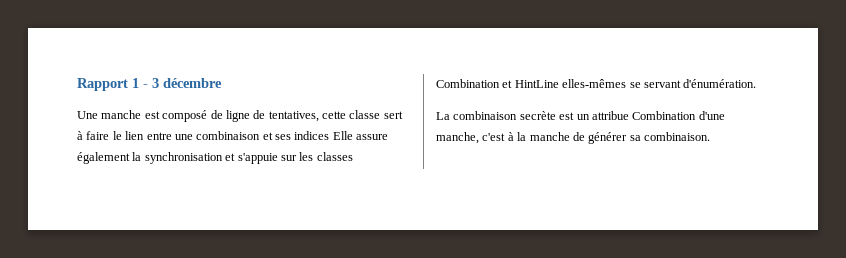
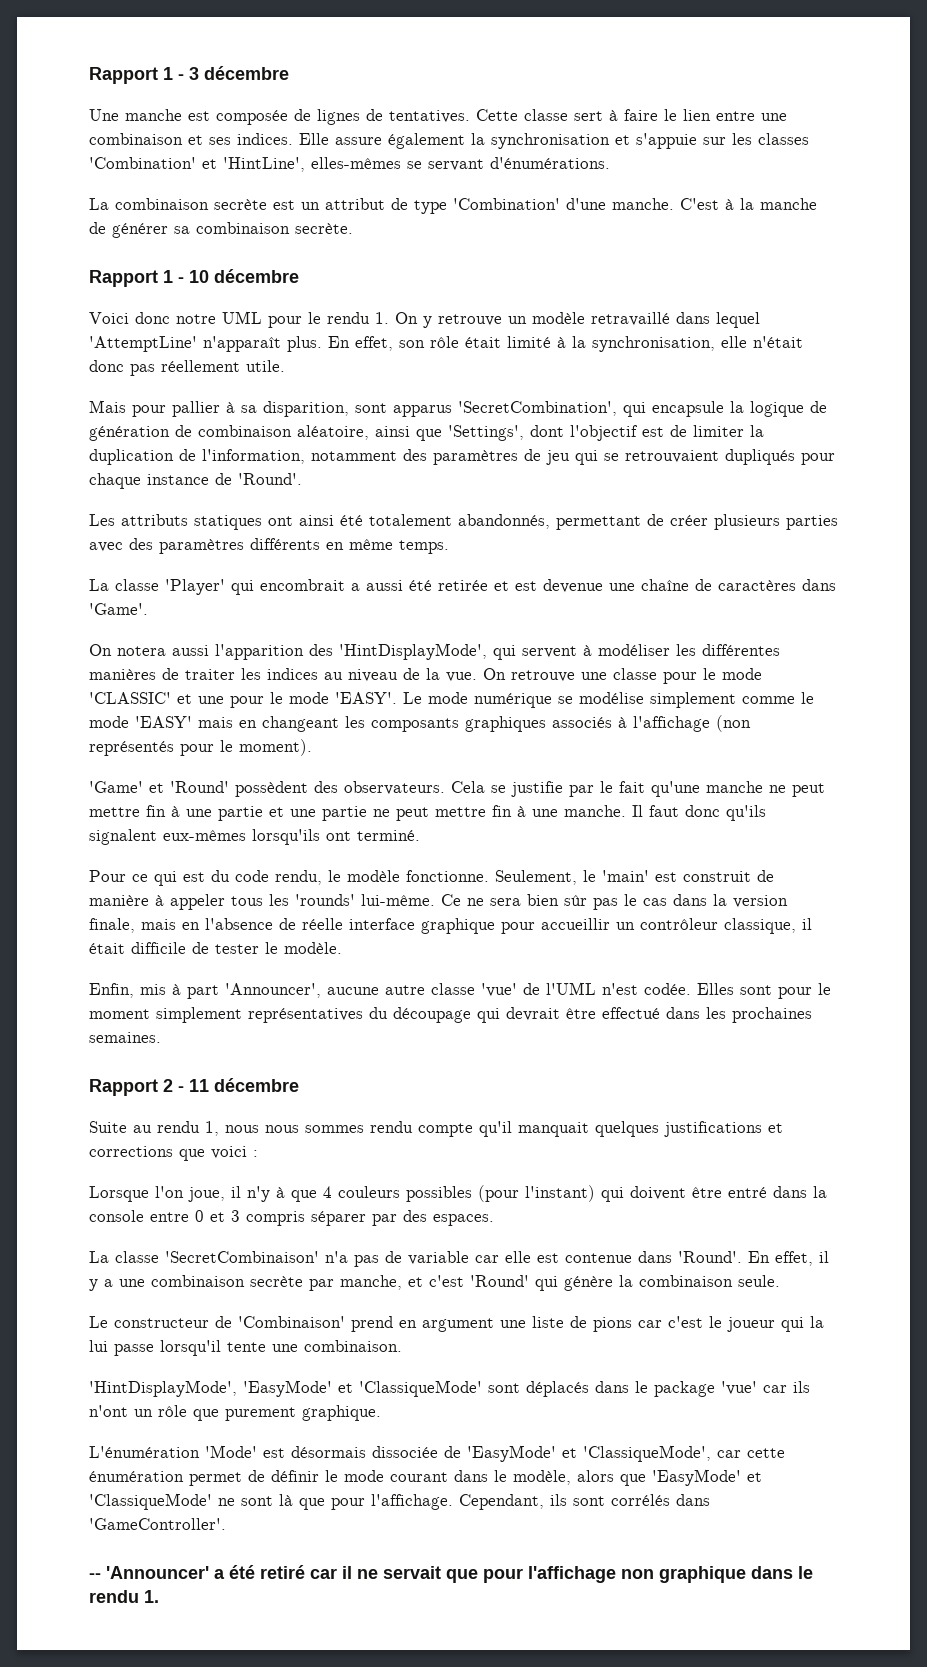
- Une manche est composé de ligne de tentatives, cette classe sert à faire le lien entre une combinaison et ses indices Elle assure également la synchronisation et s'appuie sur les classes Combination et HintLine elles-mêmes se servant d'énumération.
+ Une manche est composée de lignes de tentatives. Cette classe sert à faire le lien entre une combinaison et ses indices. Elle assure également la synchronisation et s'appuie sur les classes 'Combination' et 'HintLine', elles-mêmes se servant d'énumérations.
- La combinaison secrète est un attribue Combination d'une manche, c'est à la manche de générer sa combinaison.
+ La combinaison secrète est un attribut de type 'Combination' d'une manche. C'est à la manche de générer sa combinaison secrète.
+ Rapport 1 - 10 décembre
+ Voici donc notre UML pour le rendu 1. On y retrouve un modèle retravaillé dans lequel 'AttemptLine' n'apparaît plus. En effet, son rôle était limité à la synchronisation, elle n'était donc pas réellement utile.
+ Mais pour pallier à sa disparition, sont apparus 'SecretCombination', qui encapsule la logique de génération de combinaison aléatoire, ainsi que 'Settings', dont l'objectif est de limiter la duplication de l'information, notamment des paramètres de jeu qui se retrouvaient dupliqués pour chaque instance de 'Round'.
+ Les attributs statiques ont ainsi été totalement abandonnés, permettant de créer plusieurs parties avec des paramètres différents en même temps.
+ La classe 'Player' qui encombrait a aussi été retirée et est devenue une chaîne de caractères dans 'Game'.
+ On notera aussi l'apparition des 'HintDisplayMode', qui servent à modéliser les différentes manières de traiter les indices au niveau de la vue. On retrouve une classe pour le mode 'CLASSIC' et une pour le mode 'EASY'. Le mode numérique se modélise simplement comme le mode 'EASY' mais en changeant les composants graphiques associés à l'affichage (non représentés pour le moment).
+ 'Game' et 'Round' possèdent des observateurs. Cela se justifie par le fait qu'une manche ne peut mettre fin à une partie et une partie ne peut mettre fin à une manche. Il faut donc qu'ils signalent eux-mêmes lorsqu'ils ont terminé.
+ Pour ce qui est du code rendu, le modèle fonctionne. Seulement, le 'main' est construit de manière à appeler tous les 'rounds' lui-même. Ce ne sera bien sûr pas le cas dans la version finale, mais en l'absence de réelle interface graphique pour accueillir un contrôleur classique, il était difficile de tester le modèle.
+ Enfin, mis à part 'Announcer', aucune autre classe 'vue' de l'UML n'est codée. Elles sont pour le moment simplement représentatives du découpage qui devrait être effectué dans les prochaines semaines.
+ Rapport 2 - 11 décembre
+ Suite au rendu 1, nous nous sommes rendu compte qu'il manquait quelques justifications et corrections que voici :
+ Lorsque l'on joue, il n'y à que 4 couleurs possibles (pour l'instant) qui doivent être entré dans la console entre 0 et 3 compris séparer par des espaces.
+ La classe 'SecretCombinaison' n'a pas de variable car elle est contenue dans 'Round'. En effet, il y a une combinaison secrète par manche, et c'est 'Round' qui génère la combinaison seule.
+ Le constructeur de 'Combinaison' prend en argument une liste de pions car c'est le joueur qui la lui passe lorsqu'il tente une combinaison.
+ 'HintDisplayMode', 'EasyMode' et 'ClassiqueMode' sont déplacés dans le package 'vue' car ils n'ont un rôle que purement graphique.
+ L'énumération 'Mode' est désormais dissociée de 'EasyMode' et 'ClassiqueMode', car cette énumération permet de définir le mode courant dans le modèle, alors que 'EasyMode' et 'ClassiqueMode' ne sont là que pour l'affichage. Cependant, ils sont corrélés dans 'GameController'.
+ -- 'Announcer' a été retiré car il ne servait que pour l'affichage non graphique dans le rendu 1.

